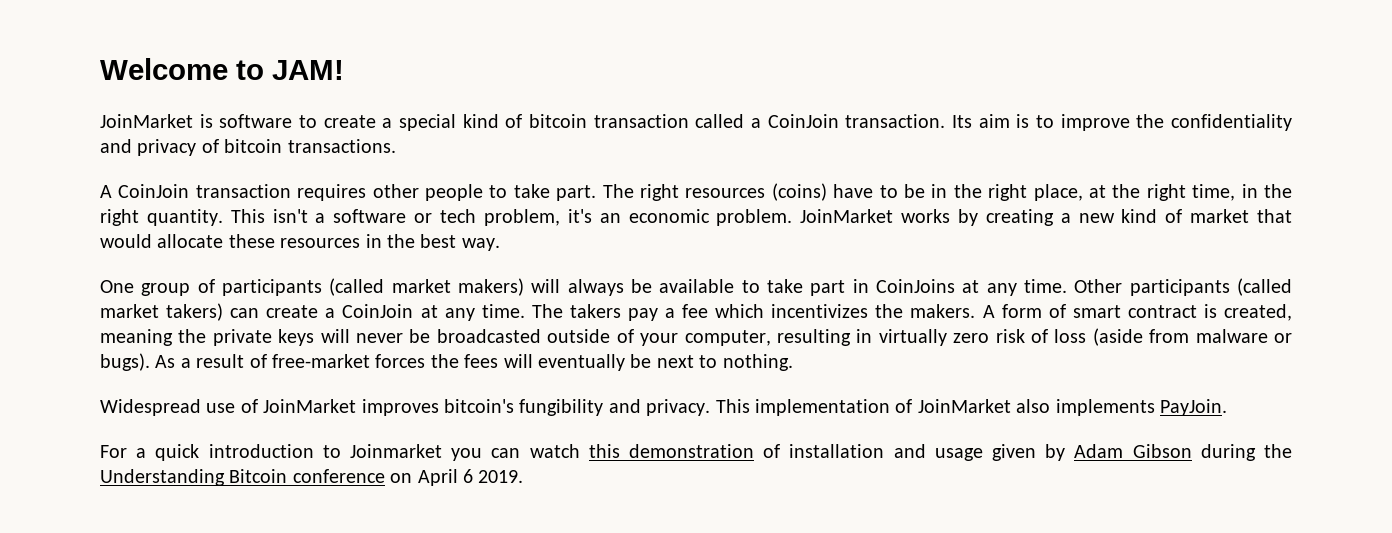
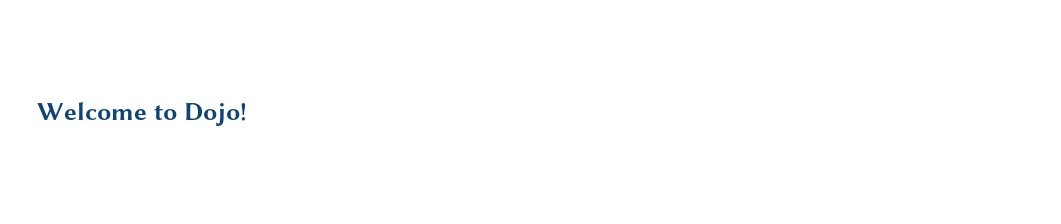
- Welcome to JAM!
- JoinMarket is software to create a special kind of bitcoin transaction called a CoinJoin transaction. Its aim is to improve the confidentiality and privacy of bitcoin transactions.
- A CoinJoin transaction requires other people to take part. The right resources (coins) have to be in the right place, at the right time, in the right quantity. This isn't a software or tech problem, it's an economic problem. JoinMarket works by creating a new kind of market that would allocate these resources in the best way.
- One group of participants (called market makers) will always be available to take part in CoinJoins at any time. Other participants (called market takers) can create a CoinJoin at any time. The takers pay a fee which incentivizes the makers. A form of smart contract is created, meaning the private keys will never be broadcasted outside of your computer, resulting in virtually zero risk of loss (aside from malware or bugs). As a result of free-market forces the fees will eventually be next to nothing.
- Widespread use of JoinMarket improves bitcoin's fungibility and privacy. This implementation of JoinMarket also implements PayJoin.
- For a quick introduction to Joinmarket you can watch this demonstration of installation and usage given by Adam Gibson during the Understanding Bitcoin conference on April 6 2019.
+ Welcome to Dojo!

